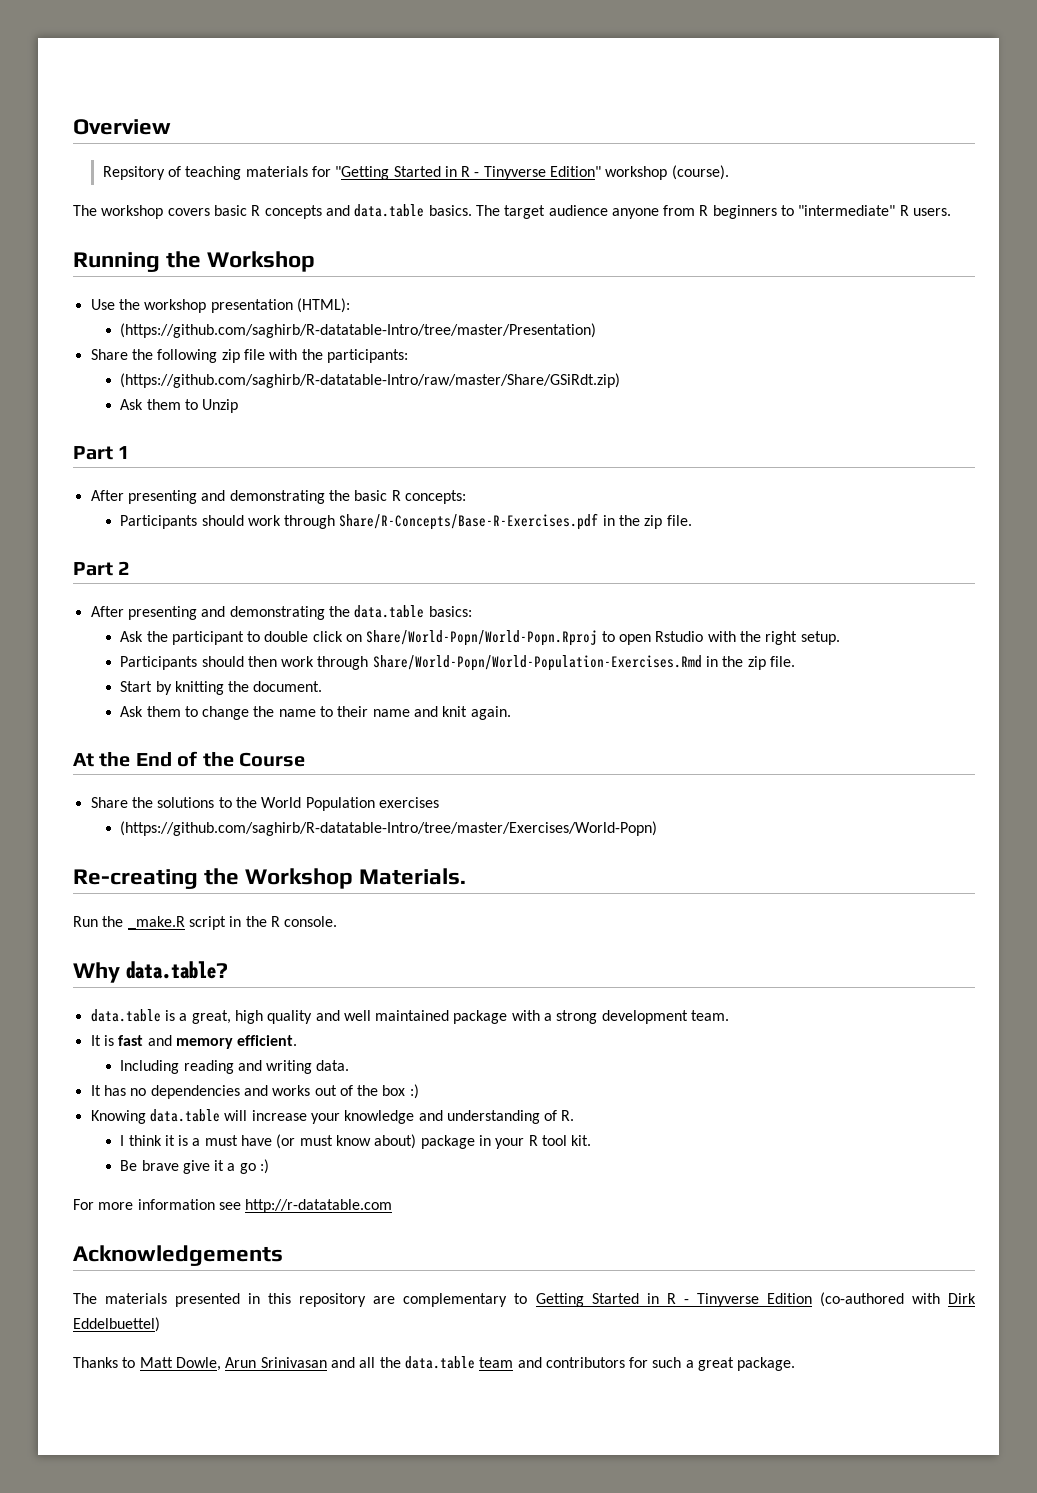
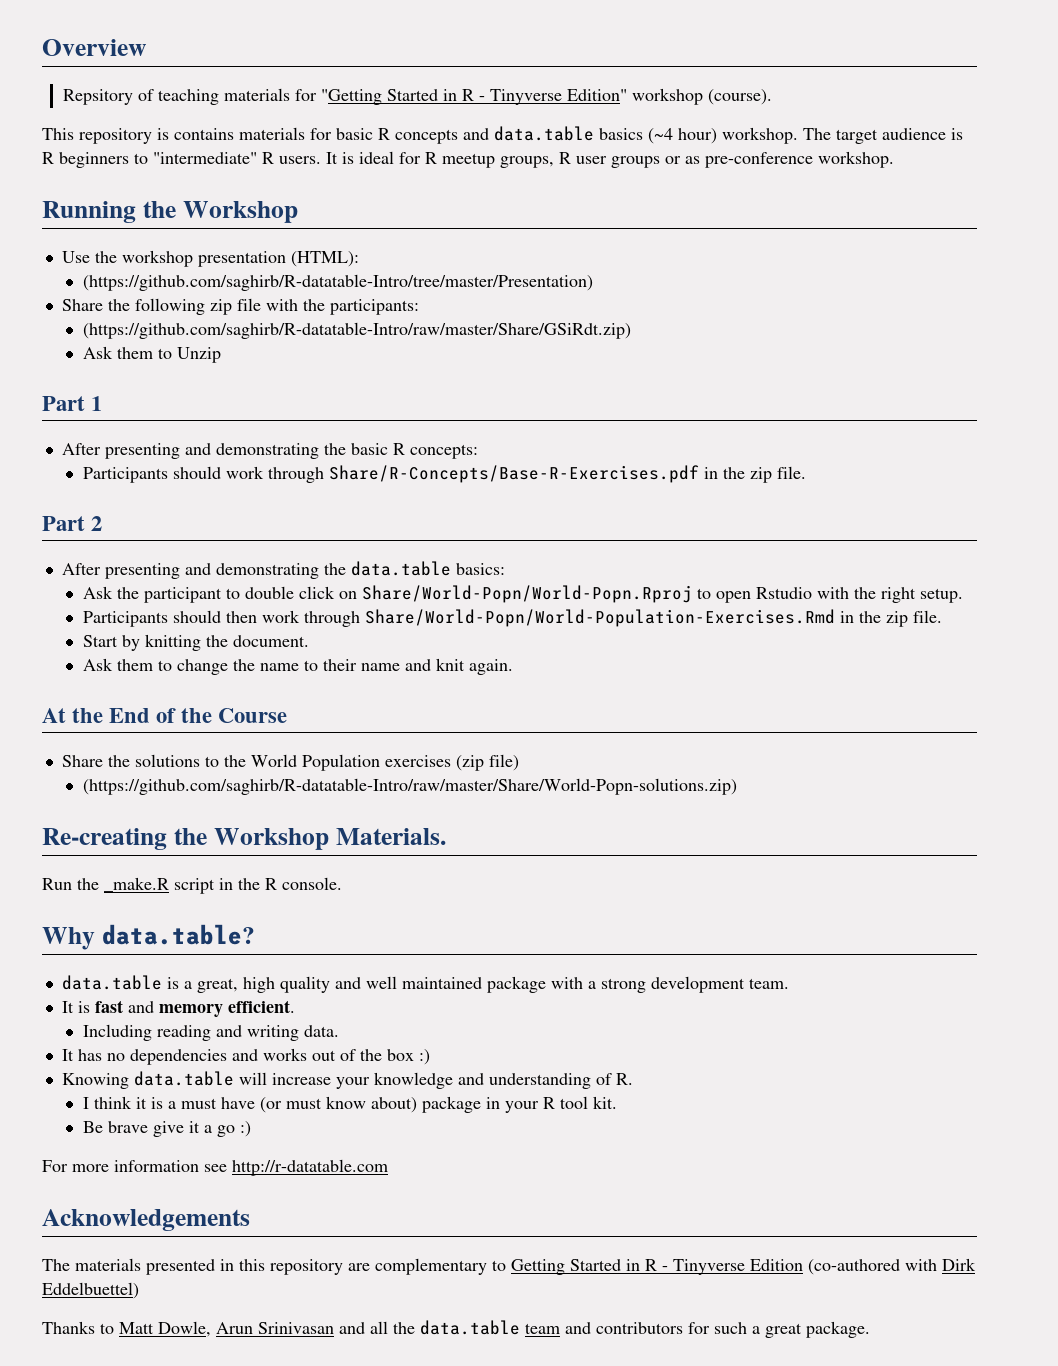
- The workshop covers basic R concepts and data.table basics.
+ This repository is contains materials for basic R concepts and data.table basics (~4 hour) workshop.
- The target audience anyone from R beginners to "intermediate" R users.
+ The target audience is R beginners to "intermediate" R users. It is ideal for R meetup groups, R user groups or as pre-conference workshop.
- Share the solutions to the World Population exercises
- (https://github.com/saghirb/R-datatable-Intro/tree/master/Exercises/World-Popn)
+ Share the solutions to the World Population exercises (zip file)
+ (https://github.com/saghirb/R-datatable-Intro/raw/master/Share/World-Popn-solutions.zip)

